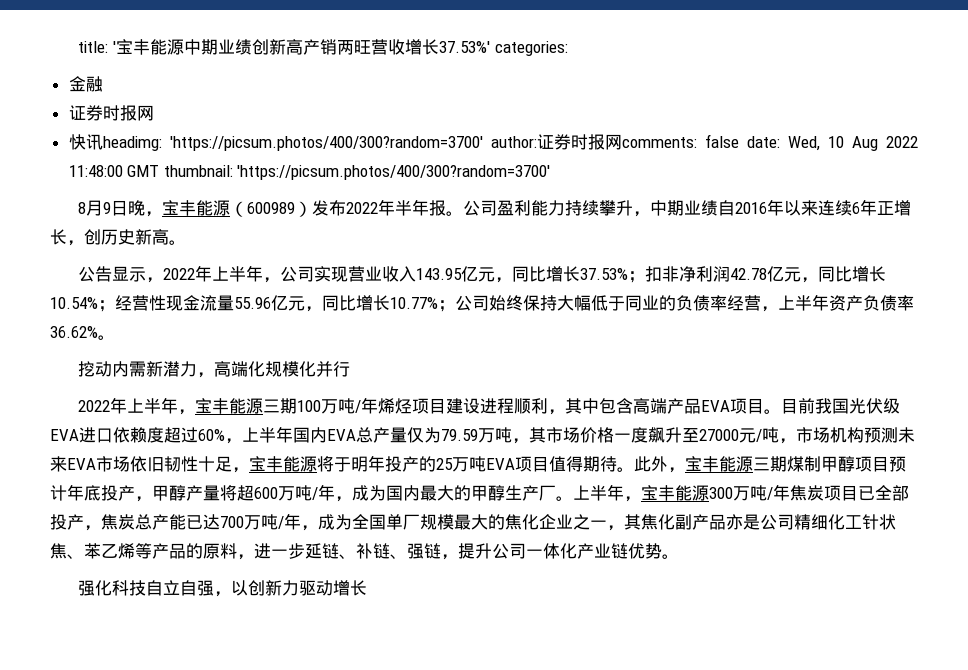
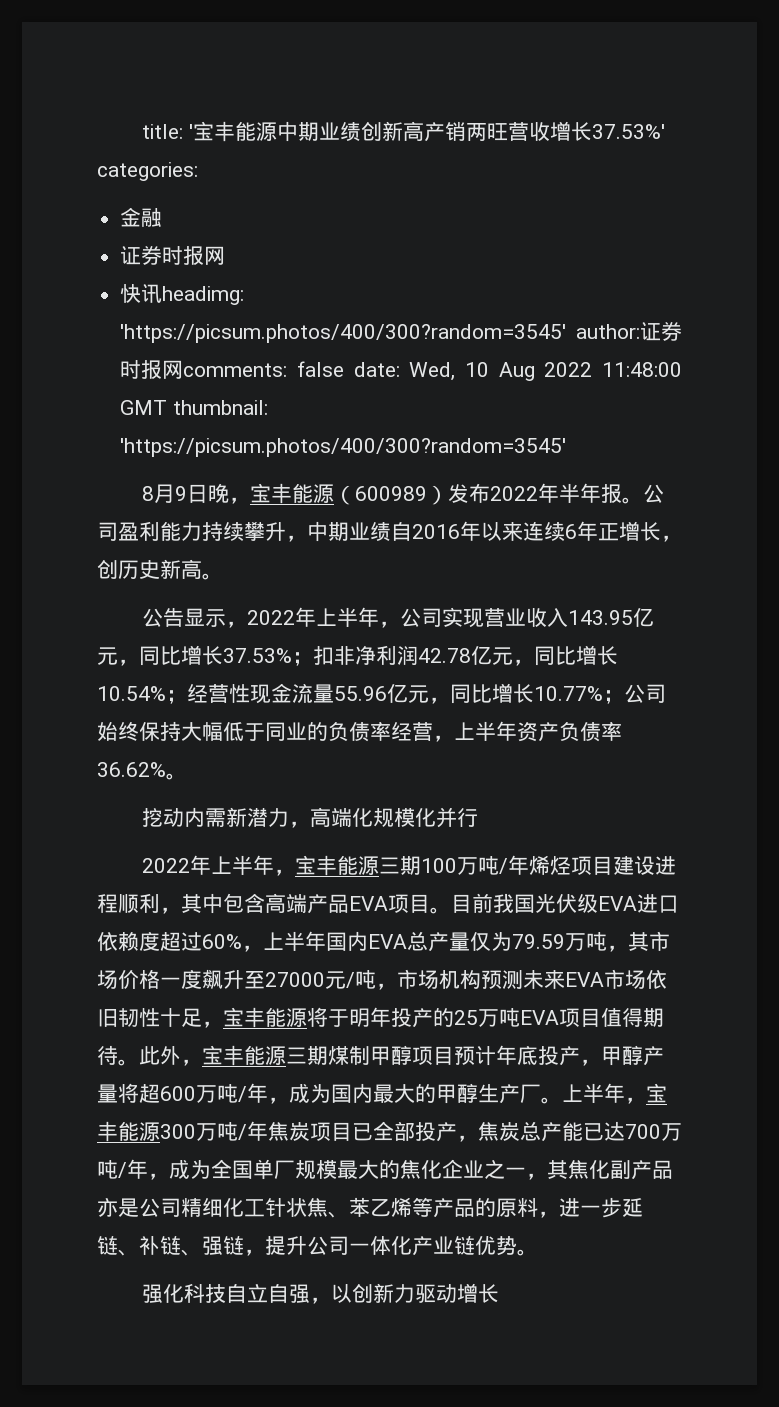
- 快讯headimg: 'https://picsum.photos/400/300?random=3700' author:证券时报网comments: false date: Wed, 10 Aug 2022 11:48:00 GMT thumbnail: 'https://picsum.photos/400/300?random=3700'
+ 快讯headimg: 'https://picsum.photos/400/300?random=3545' author:证券时报网comments: false date: Wed, 10 Aug 2022 11:48:00 GMT thumbnail: 'https://picsum.photos/400/300?random=3545'

